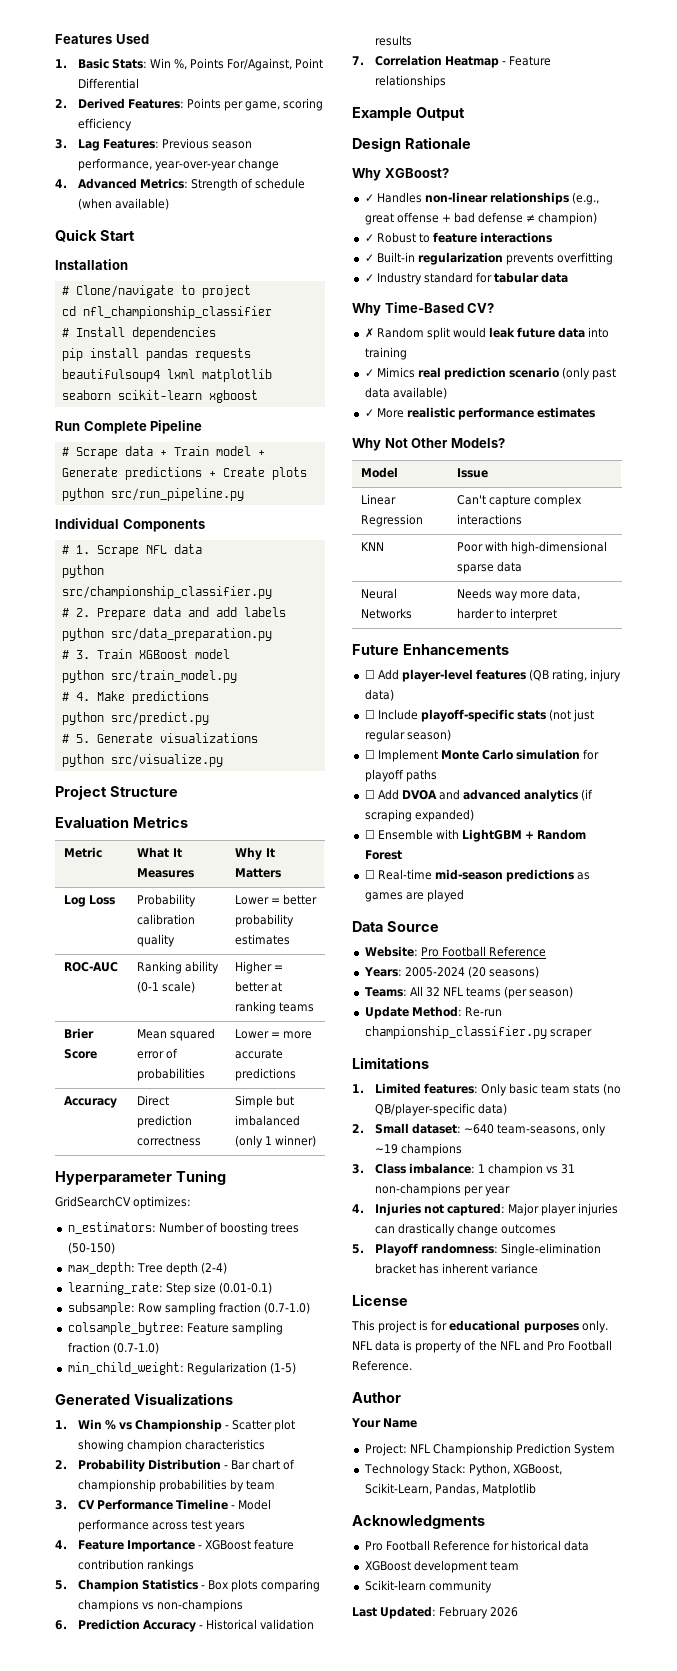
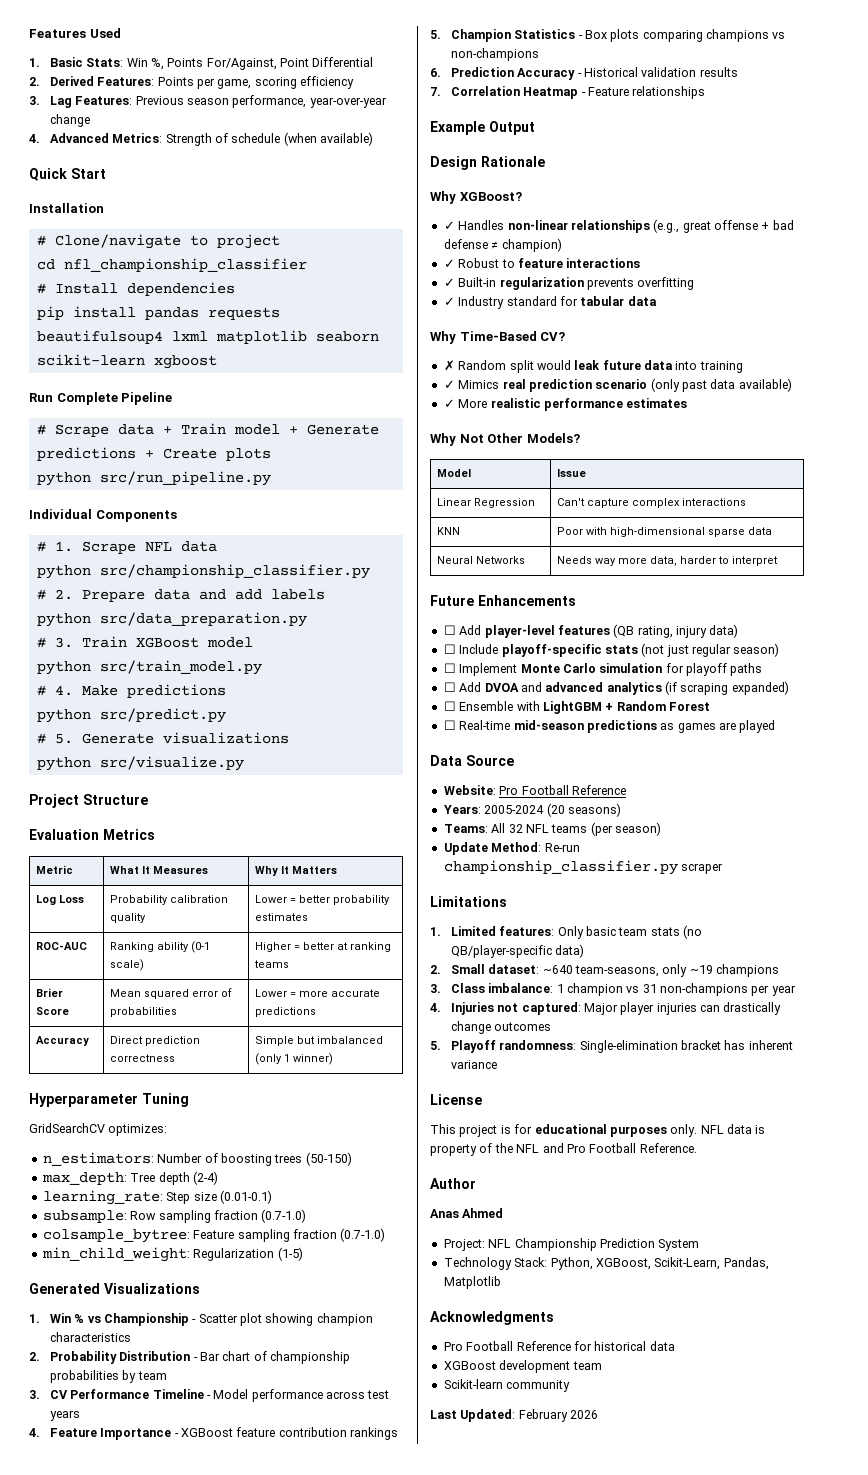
- Your Name
+ Anas Ahmed

